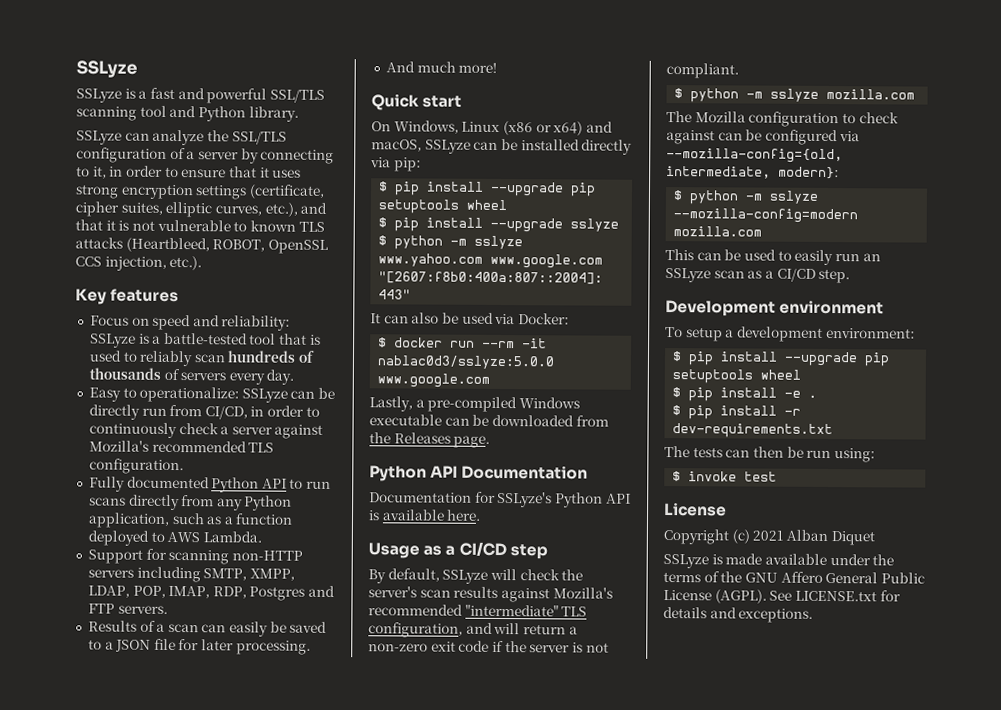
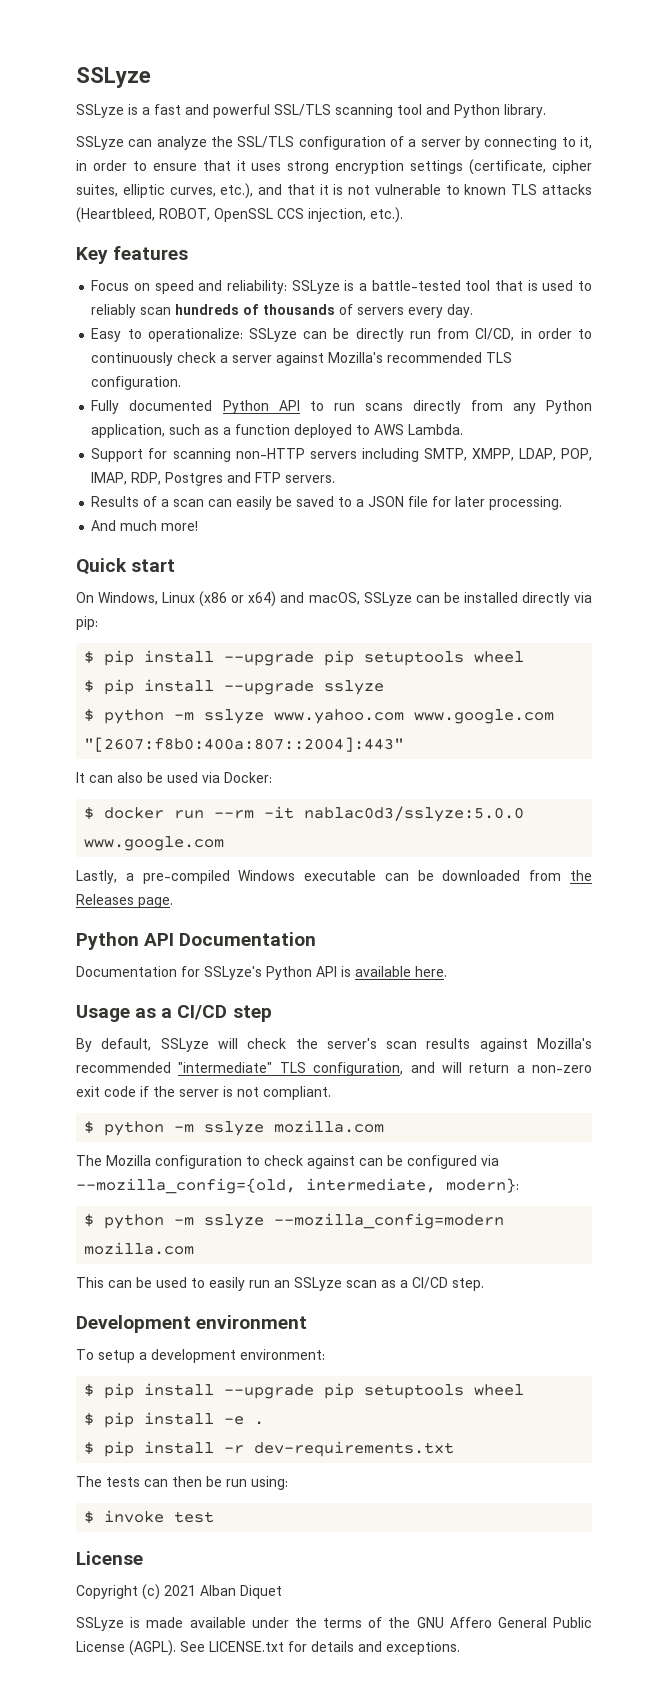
- The Mozilla configuration to check against can be configured via --mozilla-config={old, intermediate, modern}:
+ The Mozilla configuration to check against can be configured via --mozilla_config={old, intermediate, modern}:
- $ python -m sslyze --mozilla-config=modern mozilla.com
+ $ python -m sslyze --mozilla_config=modern mozilla.com

